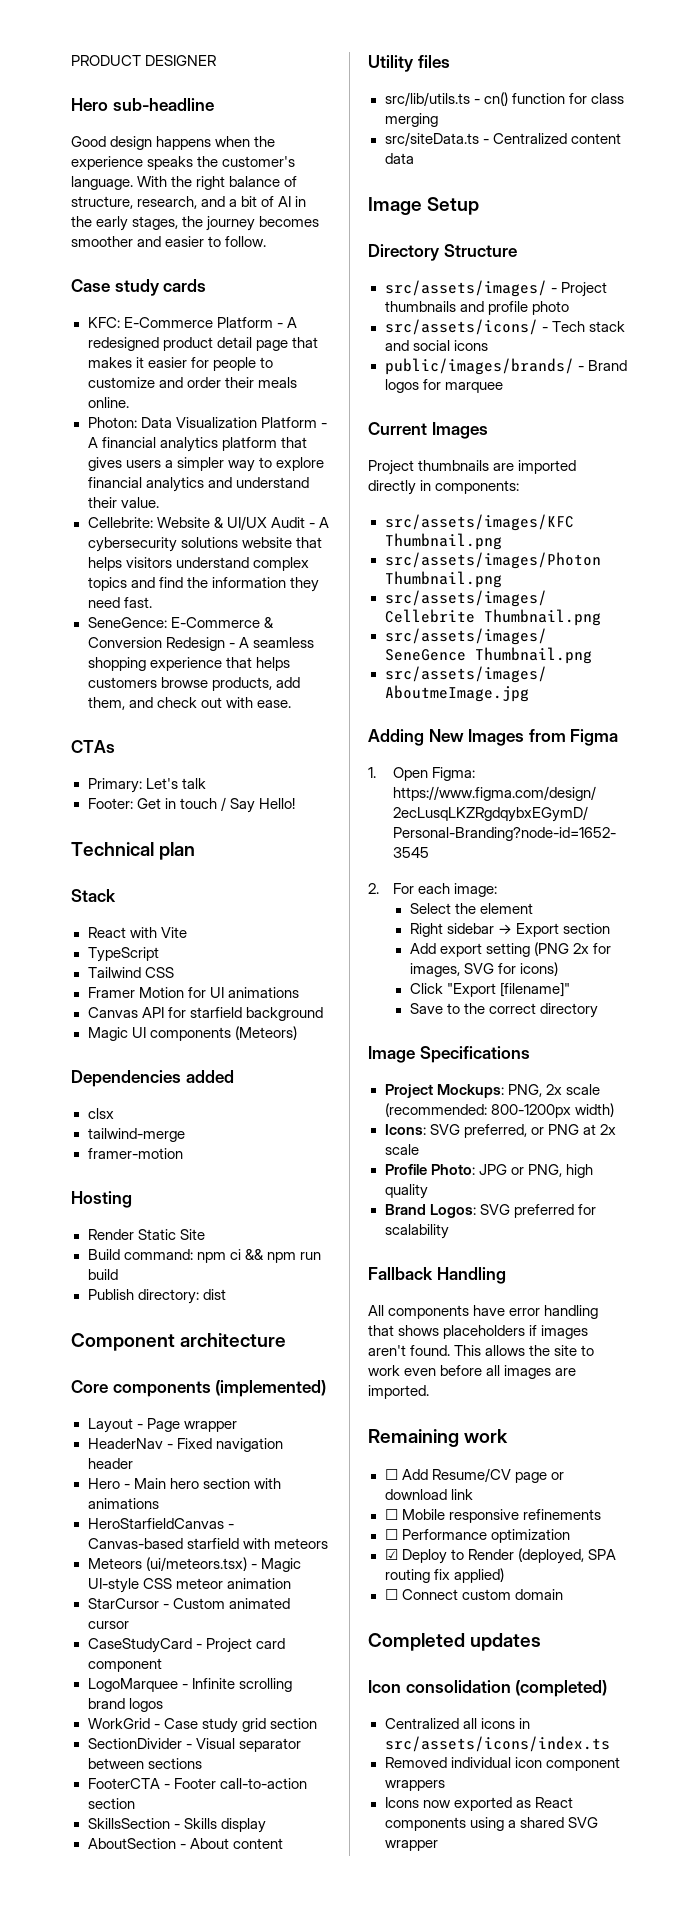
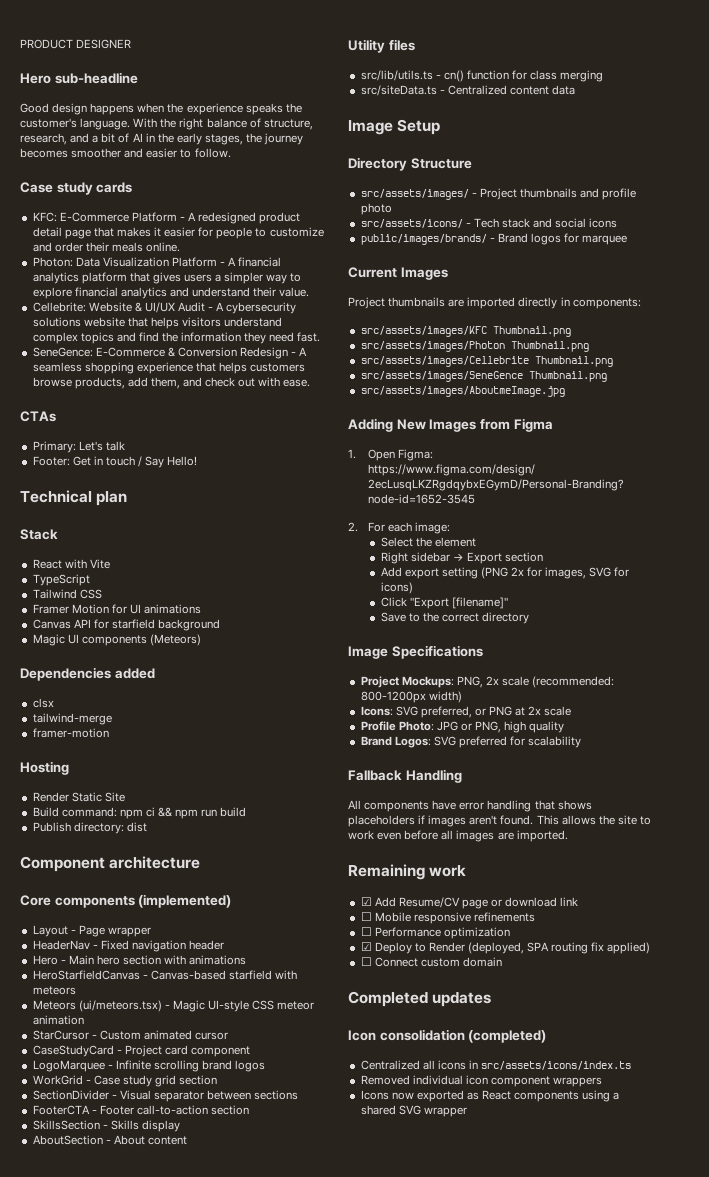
- ☐ Add Resume/CV page or download link
+ ☑ Add Resume/CV page or download link

